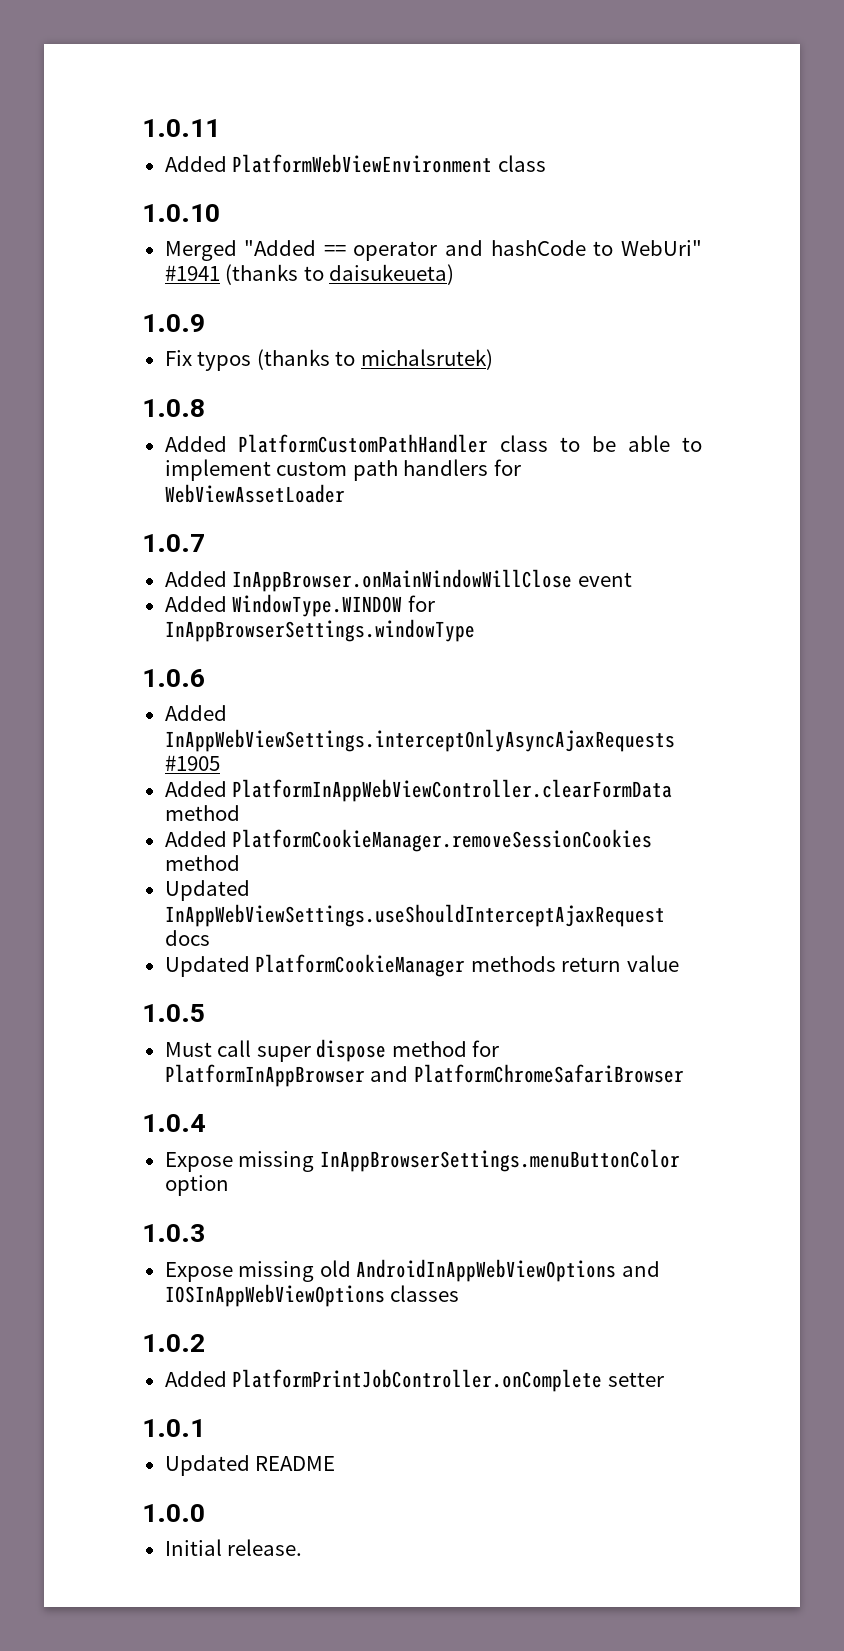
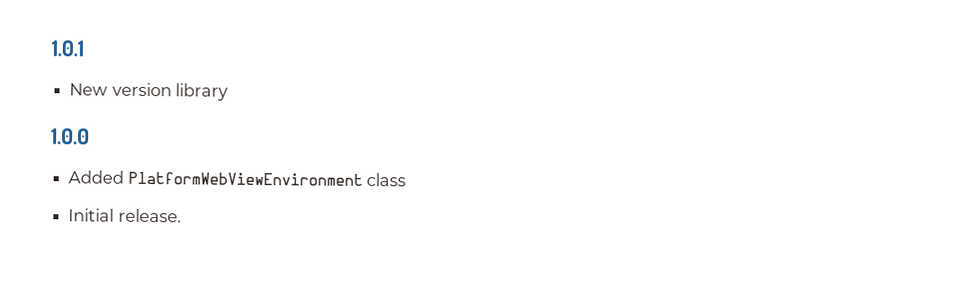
- 1.0.11
+ 1.0.1
+ New version library
+ 1.0.0
  Added PlatformWebViewEnvironment class
- 1.0.10
- Merged "Added == operator and hashCode to WebUri" #1941 (thanks to daisukeueta)
- 1.0.9
- Fix typos (thanks to michalsrutek)
- 1.0.8
- Added PlatformCustomPathHandler class to be able to implement custom path handlers for WebViewAssetLoader
- 1.0.7
- Added InAppBrowser.onMainWindowWillClose event
- Added WindowType.WINDOW for InAppBrowserSettings.windowType
- 1.0.6
- Added InAppWebViewSettings.interceptOnlyAsyncAjaxRequests #1905
- Added PlatformInAppWebViewController.clearFormData method
- Added PlatformCookieManager.removeSessionCookies method
- Updated InAppWebViewSettings.useShouldInterceptAjaxRequest docs
- Updated PlatformCookieManager methods return value
- 1.0.5
- Must call super dispose method for PlatformInAppBrowser and PlatformChromeSafariBrowser
- 1.0.4
- Expose missing InAppBrowserSettings.menuButtonColor option
- 1.0.3
- Expose missing old AndroidInAppWebViewOptions and IOSInAppWebViewOptions classes
- 1.0.2
- Added PlatformPrintJobController.onComplete setter
- 1.0.1
- Updated README
- 1.0.0

